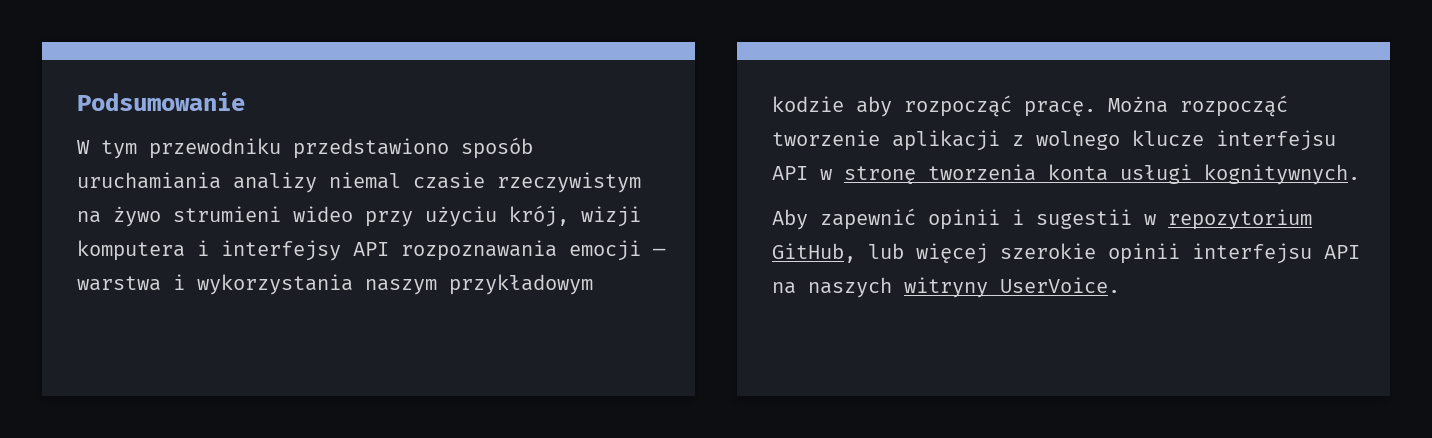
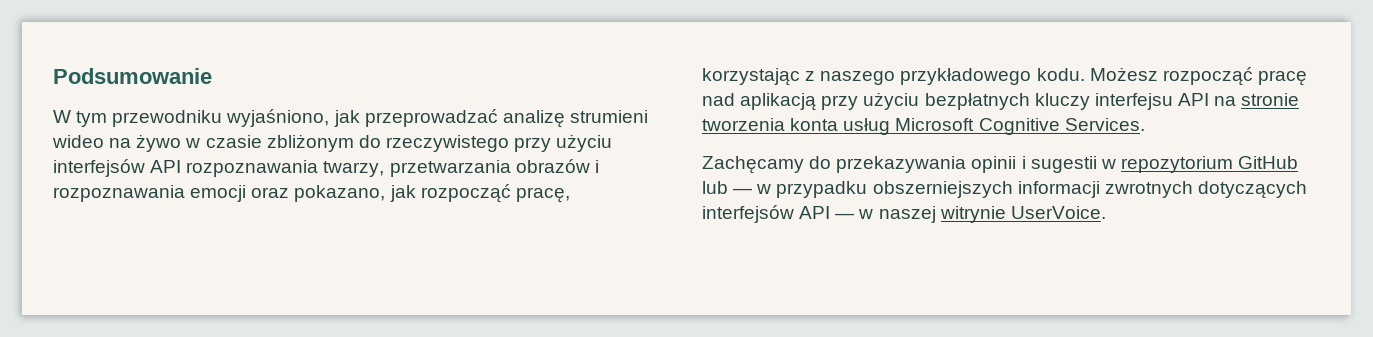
- W tym przewodniku przedstawiono sposób uruchamiania analizy niemal czasie rzeczywistym na żywo strumieni wideo przy użyciu krój, wizji komputera i interfejsy API rozpoznawania emocji — warstwa i wykorzystania naszym przykładowym kodzie aby rozpocząć pracę. Można rozpocząć tworzenie aplikacji z wolnego klucze interfejsu API w stronę tworzenia konta usługi kognitywnych.
- Aby zapewnić opinii i sugestii w repozytorium GitHub, lub więcej szerokie opinii interfejsu API na naszych witryny UserVoice.
+ W tym przewodniku wyjaśniono, jak przeprowadzać analizę strumieni wideo na żywo w czasie zbliżonym do rzeczywistego przy użyciu interfejsów API rozpoznawania twarzy, przetwarzania obrazów i rozpoznawania emocji oraz pokazano, jak rozpocząć pracę, korzystając z naszego przykładowego kodu. Możesz rozpocząć pracę nad aplikacją przy użyciu bezpłatnych kluczy interfejsu API na stronie tworzenia konta usług Microsoft Cognitive Services.
+ Zachęcamy do przekazywania opinii i sugestii w repozytorium GitHub lub — w przypadku obszerniejszych informacji zwrotnych dotyczących interfejsów API — w naszej witrynie UserVoice.

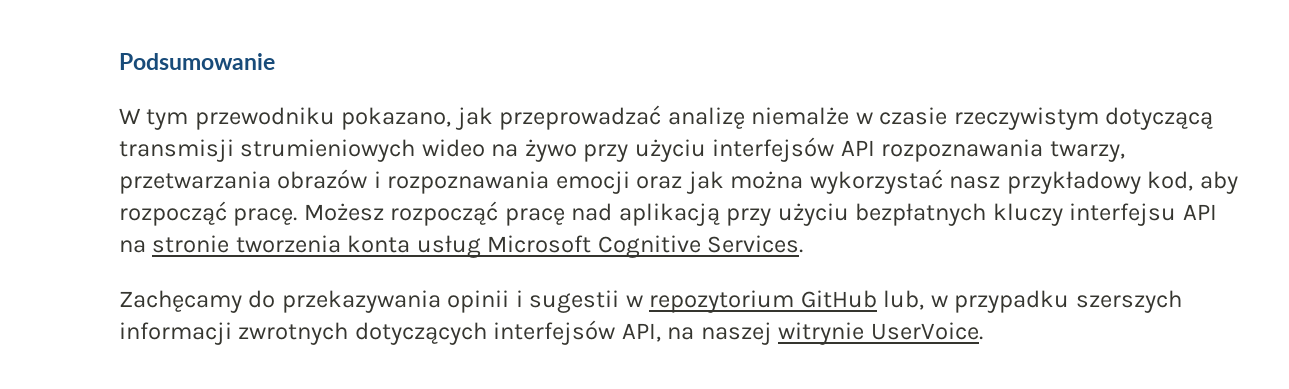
- W tym przewodniku wyjaśniono, jak przeprowadzać analizę strumieni wideo na żywo w czasie zbliżonym do rzeczywistego przy użyciu interfejsów API rozpoznawania twarzy, przetwarzania obrazów i rozpoznawania emocji oraz pokazano, jak rozpocząć pracę, korzystając z naszego przykładowego kodu.
+ W tym przewodniku pokazano, jak przeprowadzać analizę niemalże w czasie rzeczywistym dotyczącą transmisji strumieniowych wideo na żywo przy użyciu interfejsów API rozpoznawania twarzy, przetwarzania obrazów i rozpoznawania emocji oraz jak można wykorzystać nasz przykładowy kod, aby rozpocząć pracę.
- Zachęcamy do przekazywania opinii i sugestii w repozytorium GitHub lub — w przypadku obszerniejszych informacji zwrotnych dotyczących interfejsów API — w naszej witrynie UserVoice.
+ Zachęcamy do przekazywania opinii i sugestii w repozytorium GitHub lub, w przypadku szerszych informacji zwrotnych dotyczących interfejsów API, na naszej witrynie UserVoice.

